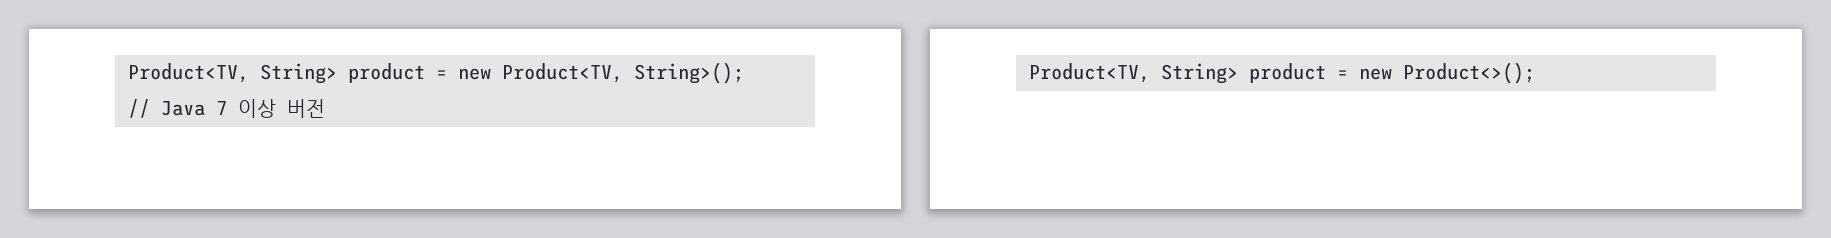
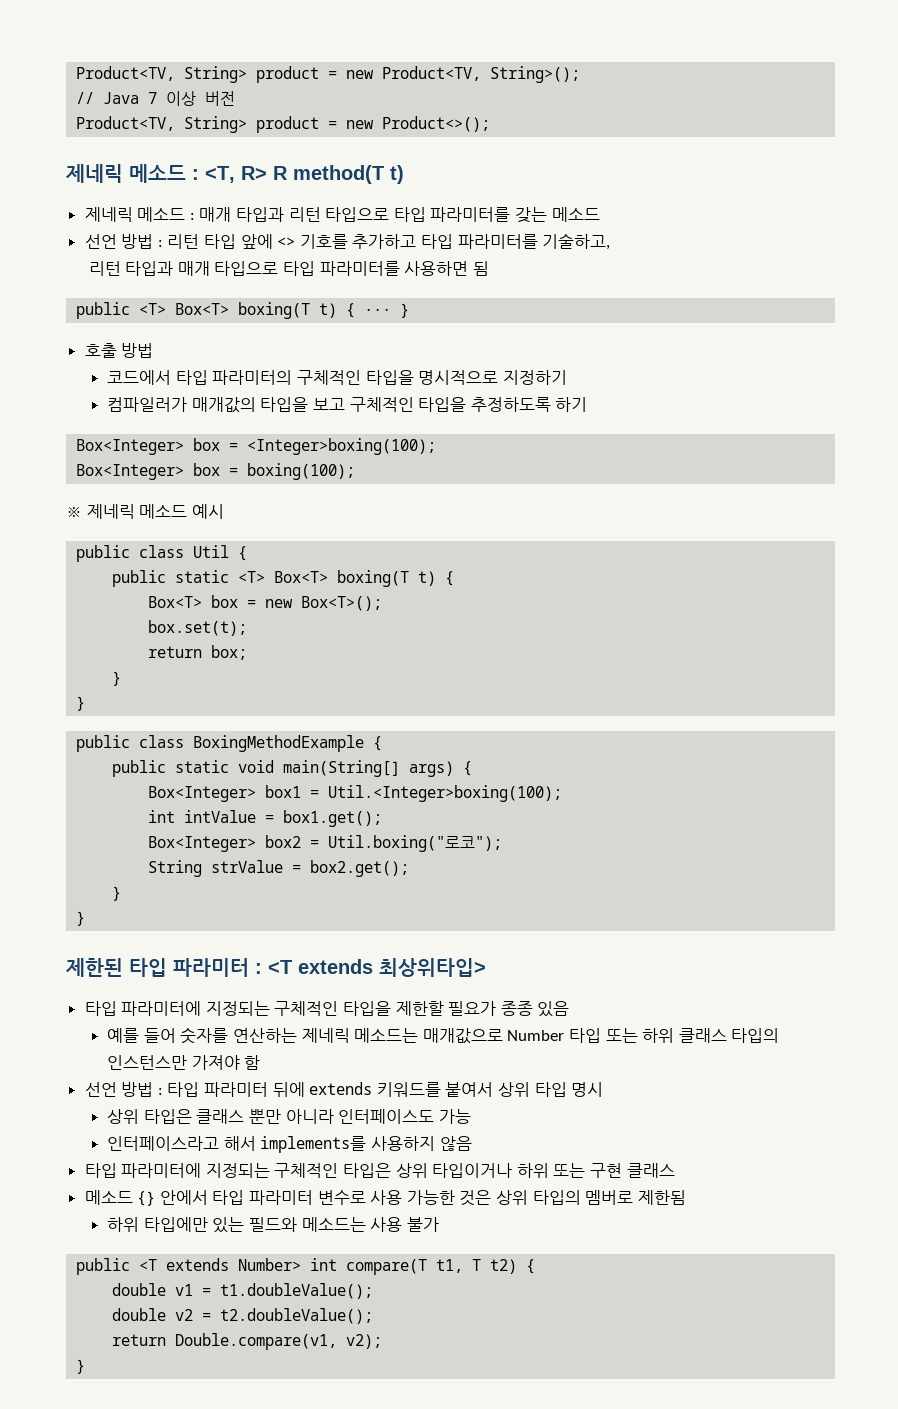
+ 제네릭 메소드 : <T, R> R method(T t)
+ 제네릭 메소드 : 매개 타입과 리턴 타입으로 타입 파라미터를 갖는 메소드
+ 선언 방법 : 리턴 타입 앞에 <> 기호를 추가하고 타입 파라미터를 기술하고,
+ 리턴 타입과 매개 타입으로 타입 파라미터를 사용하면 됨
+ public <T> Box<T> boxing(T t) { ··· }
+ 호출 방법
+ 코드에서 타입 파라미터의 구체적인 타입을 명시적으로 지정하기
+ 컴파일러가 매개값의 타입을 보고 구체적인 타입을 추정하도록 하기
+ Box<Integer> box = <Integer>boxing(100);
+ Box<Integer> box = boxing(100);
+ ※ 제네릭 메소드 예시
+ public class Util {
+ public static <T> Box<T> boxing(T t) {
+ Box<T> box = new Box<T>();
+ box.set(t);
+ return box;
+ }
+ }
+ public class BoxingMethodExample {
+ public static void main(String[] args) {
+ Box<Integer> box1 = Util.<Integer>boxing(100);
+ int intValue = box1.get();
+ Box<Integer> box2 = Util.boxing("로코");
+ String strValue = box2.get();
+ }
+ }
+ 제한된 타입 파라미터 : <T extends 최상위타입>
+ 타입 파라미터에 지정되는 구체적인 타입을 제한할 필요가 종종 있음
+ 예를 들어 숫자를 연산하는 제네릭 메소드는 매개값으로 Number 타입 또는 하위 클래스 타입의 인스턴스만 가져야 함
+ 선언 방법 : 타입 파라미터 뒤에 extends 키워드를 붙여서 상위 타입 명시
+ 상위 타입은 클래스 뿐만 아니라 인터페이스도 가능
+ 인터페이스라고 해서 implements를 사용하지 않음
+ 타입 파라미터에 지정되는 구체적인 타입은 상위 타입이거나 하위 또는 구현 클래스
+ 메소드 {} 안에서 타입 파라미터 변수로 사용 가능한 것은 상위 타입의 멤버로 제한됨
+ 하위 타입에만 있는 필드와 메소드는 사용 불가
+ public <T extends Number> int compare(T t1, T t2) {
+ double v1 = t1.doubleValue();
+ double v2 = t2.doubleValue();
+ return Double.compare(v1, v2);
+ }

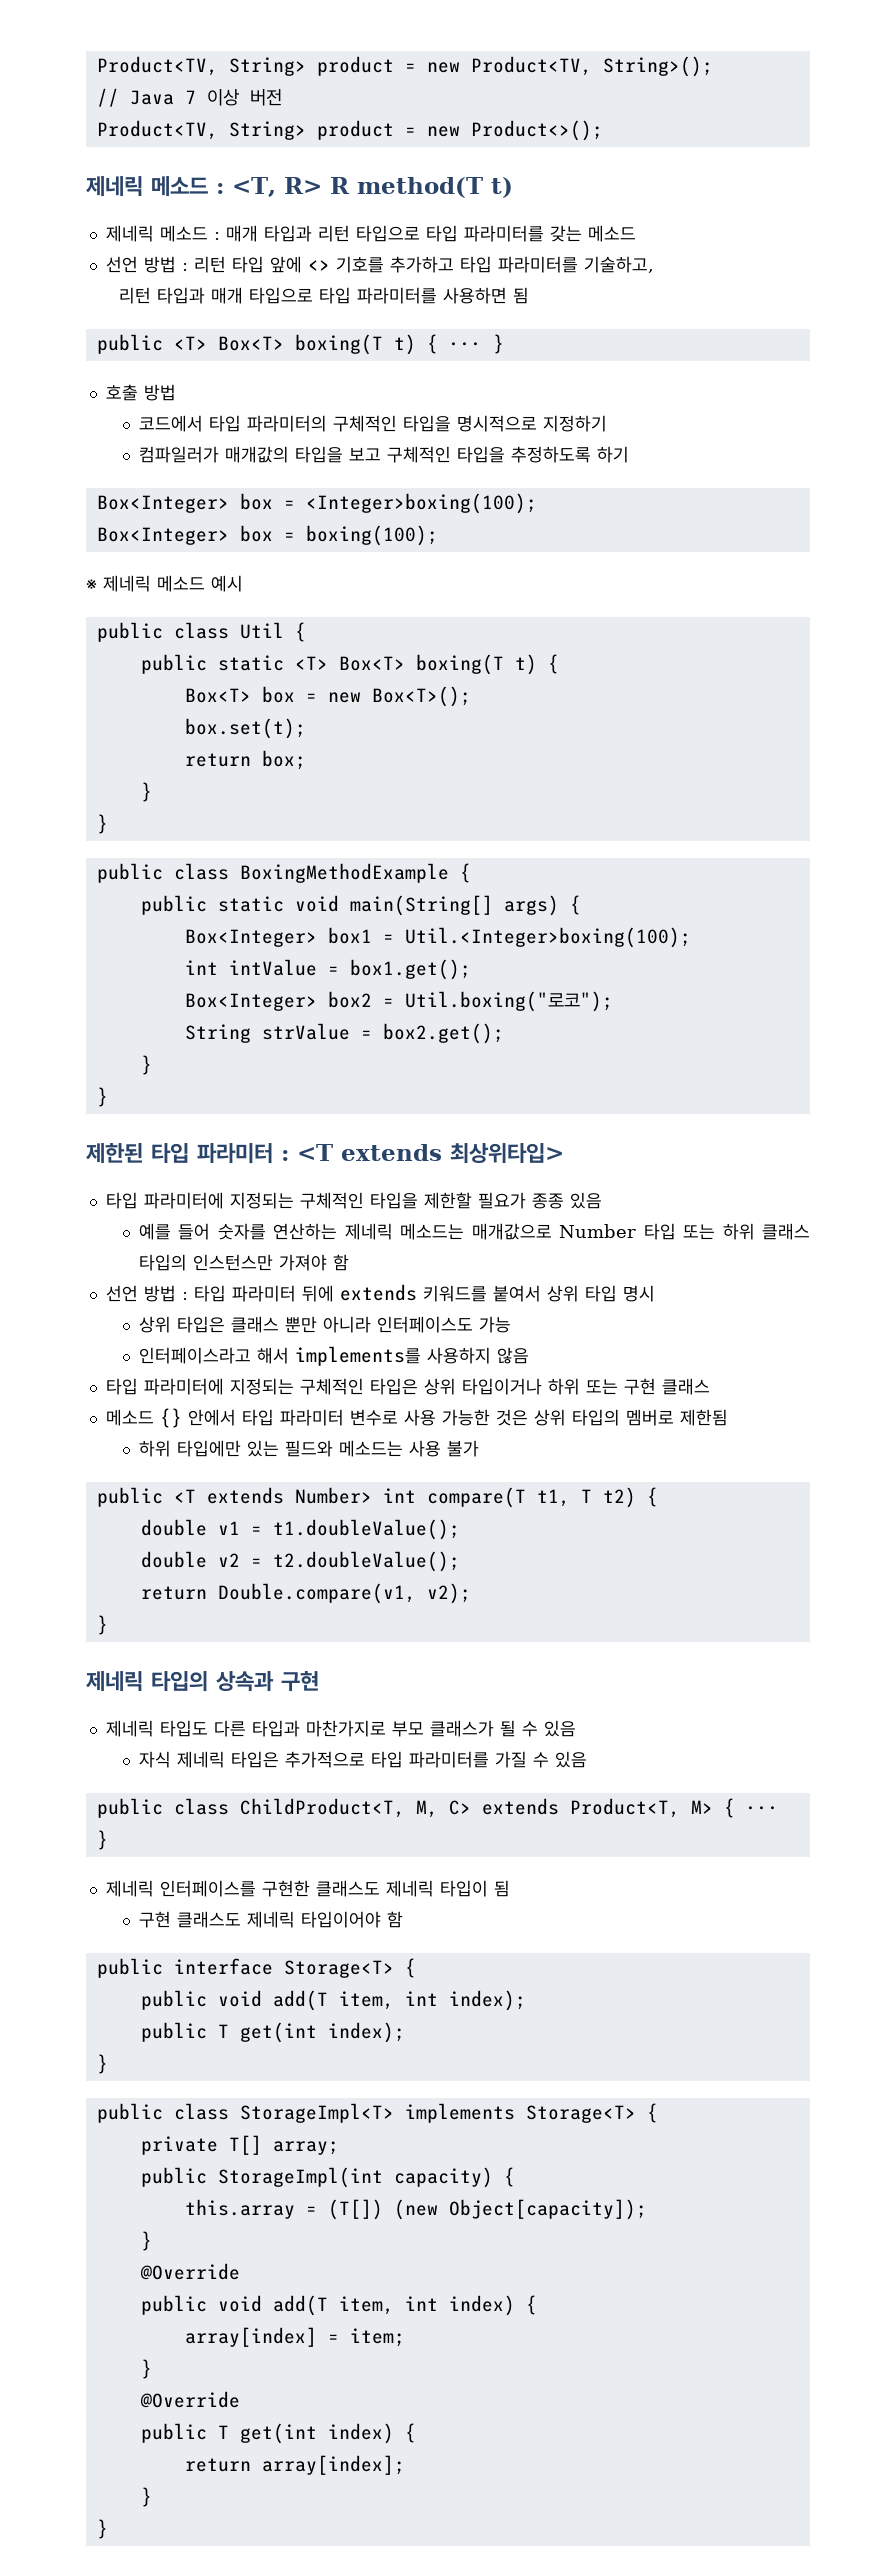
+ 제네릭 타입의 상속과 구현
+ 제네릭 타입도 다른 타입과 마찬가지로 부모 클래스가 될 수 있음
+ 자식 제네릭 타입은 추가적으로 타입 파라미터를 가질 수 있음
+ public class ChildProduct<T, M, C> extends Product<T, M> { ··· }
+ 제네릭 인터페이스를 구현한 클래스도 제네릭 타입이 됨
+ 구현 클래스도 제네릭 타입이어야 함
+ public interface Storage<T> {
+ public void add(T item, int index);
+ public T get(int index);
+ }
+ public class StorageImpl<T> implements Storage<T> {
+ private T[] array;
+ public StorageImpl(int capacity) {
+ this.array = (T[]) (new Object[capacity]);
+ }
+ @Override
+ public void add(T item, int index) {
+ array[index] = item;
+ }
+ @Override
+ public T get(int index) {
+ return array[index];
+ }
+ }

